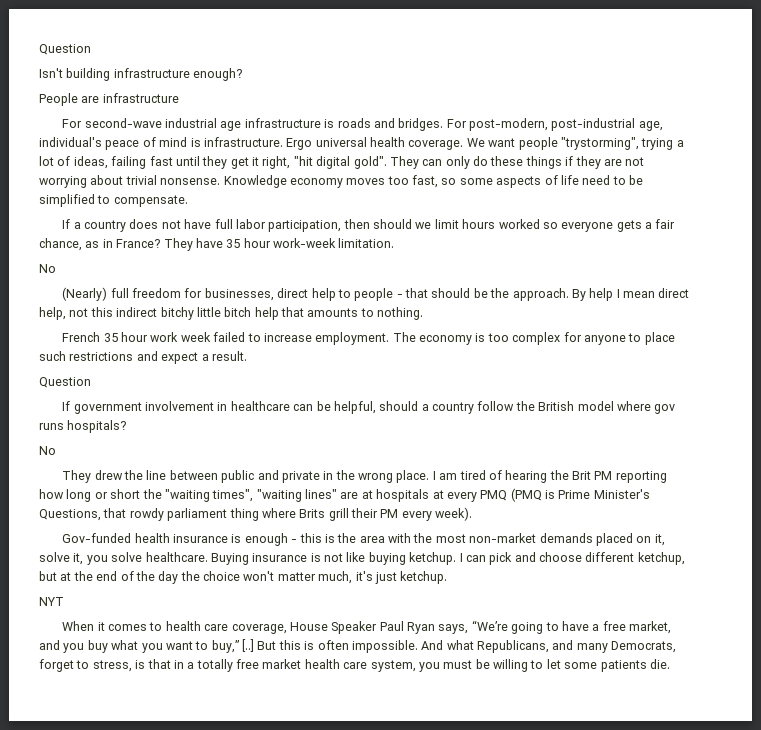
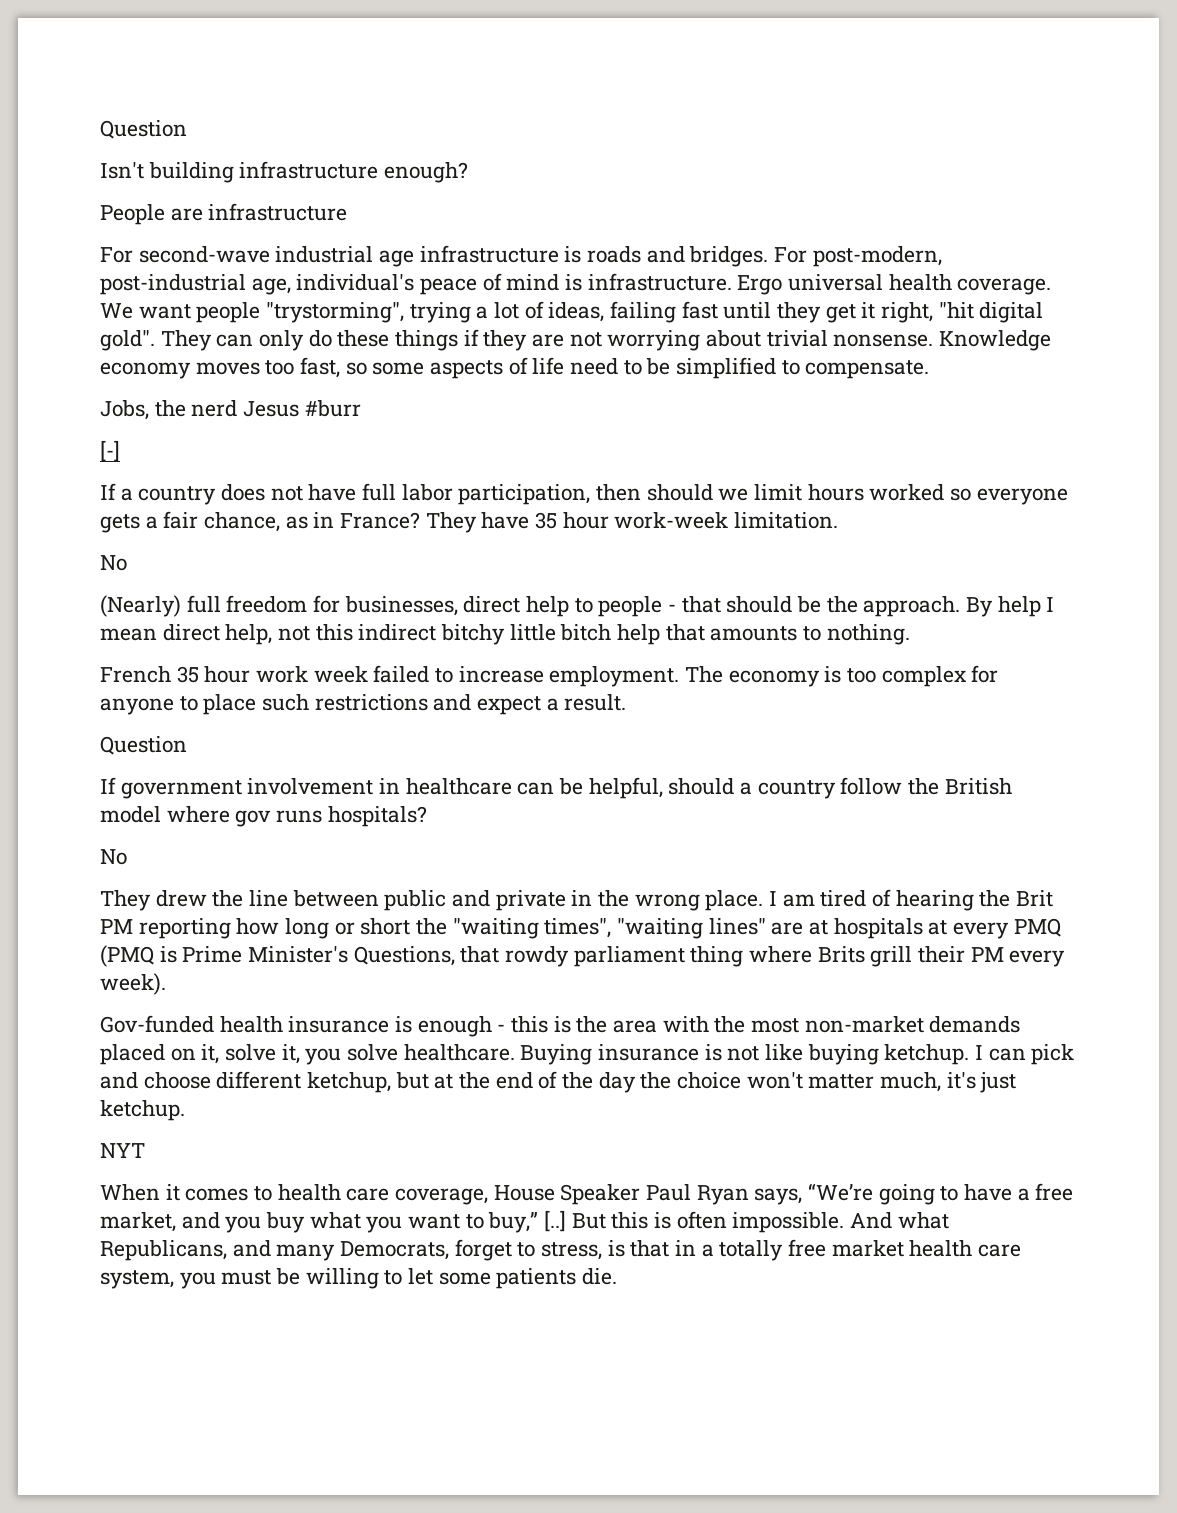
+ Jobs, the nerd Jesus #burr
+ [-]

